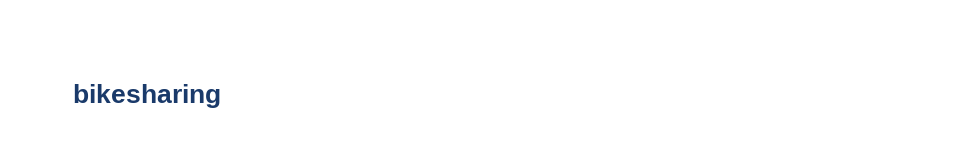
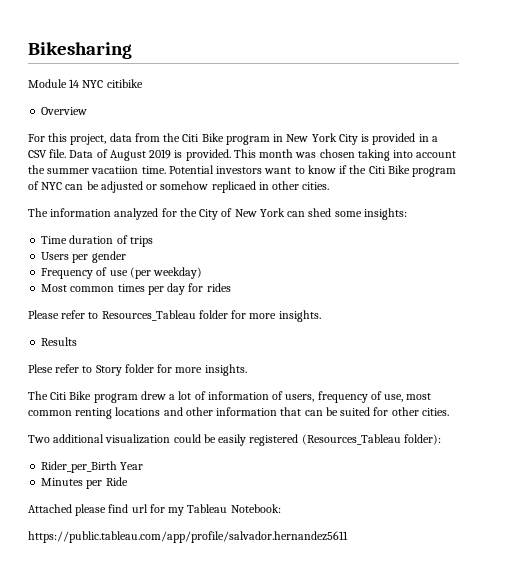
- bikesharing
+ Bikesharing
+ Module 14 NYC citibike
+ Overview
+ For this project, data from the Citi Bike program in New York City is provided in a CSV file. Data of August 2019 is provided. This month was chosen taking into account the summer vacatiion time. Potential investors want to know if the Citi Bike program of NYC can be adjusted or somehow replicaed in other cities.
+ The information analyzed for the City of New York can shed some insights:
+ Time duration of trips
+ Users per gender
+ Frequency of use (per weekday)
+ Most common times per day for rides
+ Please refer to Resources_Tableau folder for more insights.
+ Results
+ Plese refer to Story folder for more insights.
+ The Citi Bike program drew a lot of information of users, frequency of use, most common renting locations and other information that can be suited for other cities.
+ Two additional visualization could be easily registered (Resources_Tableau folder):
+ Rider_per_Birth Year
+ Minutes per Ride
+ Attached please find url for my Tableau Notebook:
+ https://public.tableau.com/app/profile/salvador.hernandez5611

